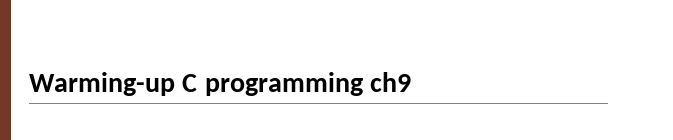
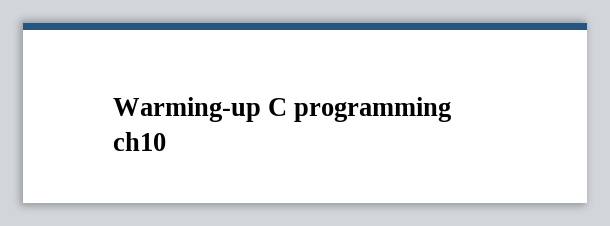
- Warming-up C programming ch9
+ Warming-up C programming ch10

